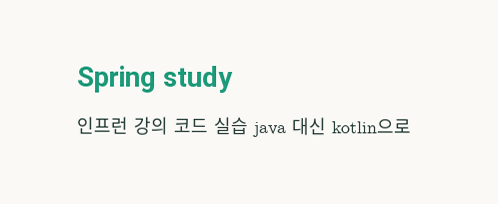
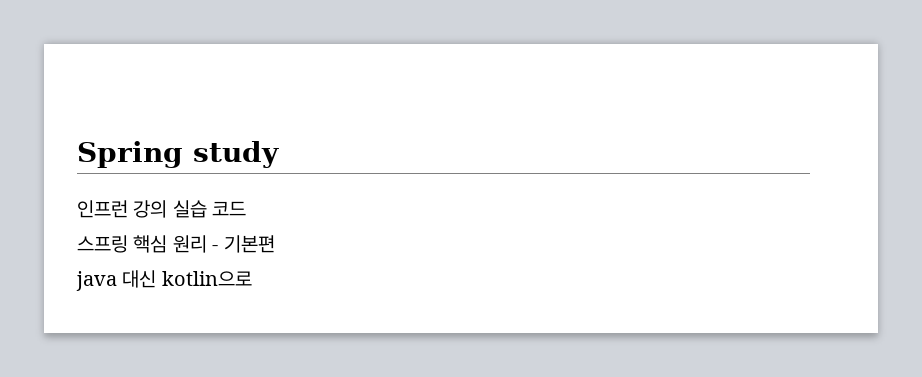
- 인프런 강의 코드 실습 java 대신 kotlin으로
+ 인프런 강의 실습 코드
+ 스프링 핵심 원리 - 기본편
+ java 대신 kotlin으로

